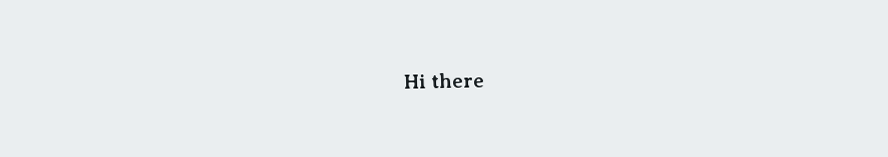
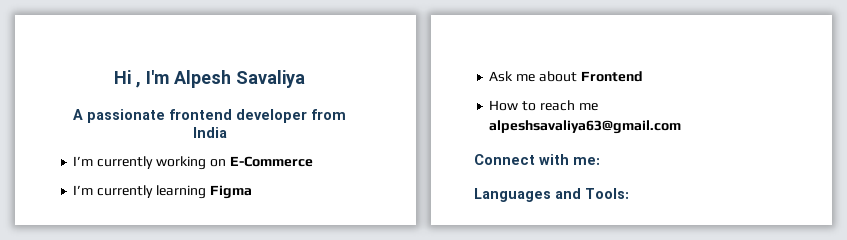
- Hi there
+ Hi , I'm Alpesh Savaliya
+ A passionate frontend developer from India
+ I’m currently working on E-Commerce
+ I’m currently learning Figma
+ Ask me about Frontend
+ How to reach me alpeshsavaliya63@gmail.com
+ Connect with me:
+ Languages and Tools:

